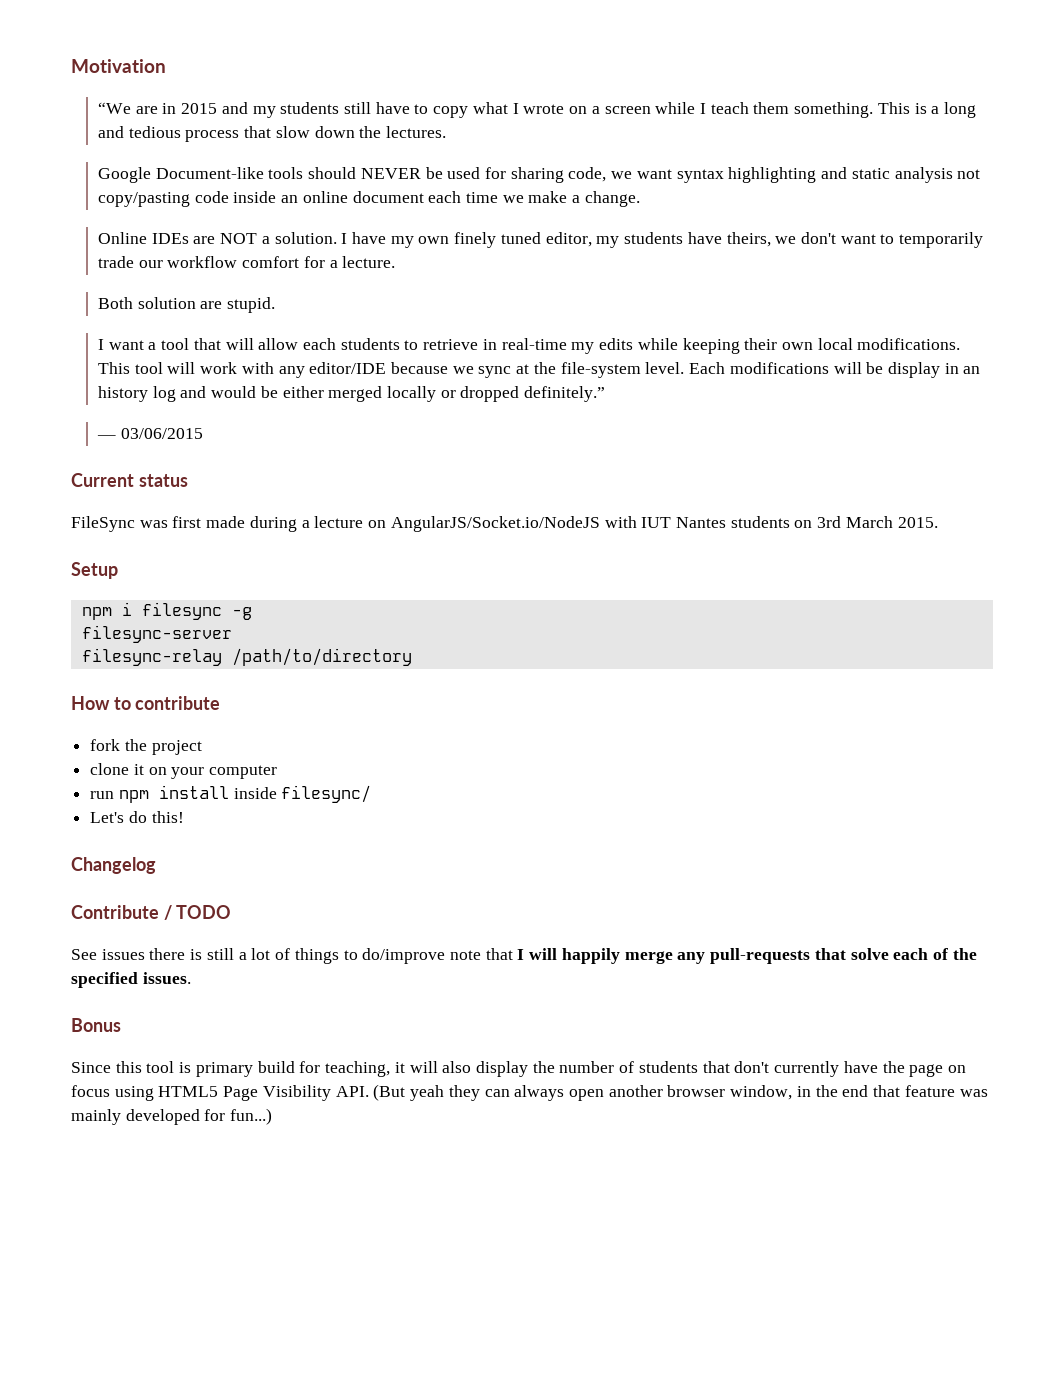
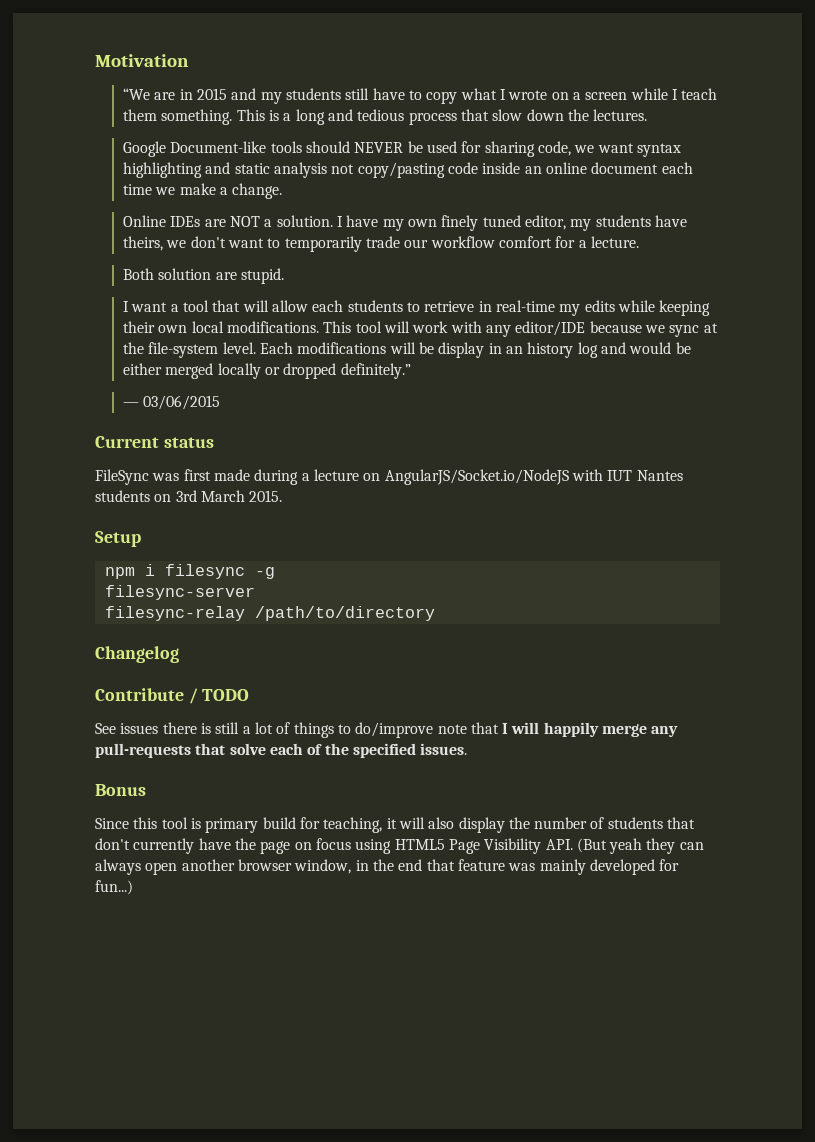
- How to contribute
- fork the project
- clone it on your computer
- run npm install inside filesync/
- Let's do this!

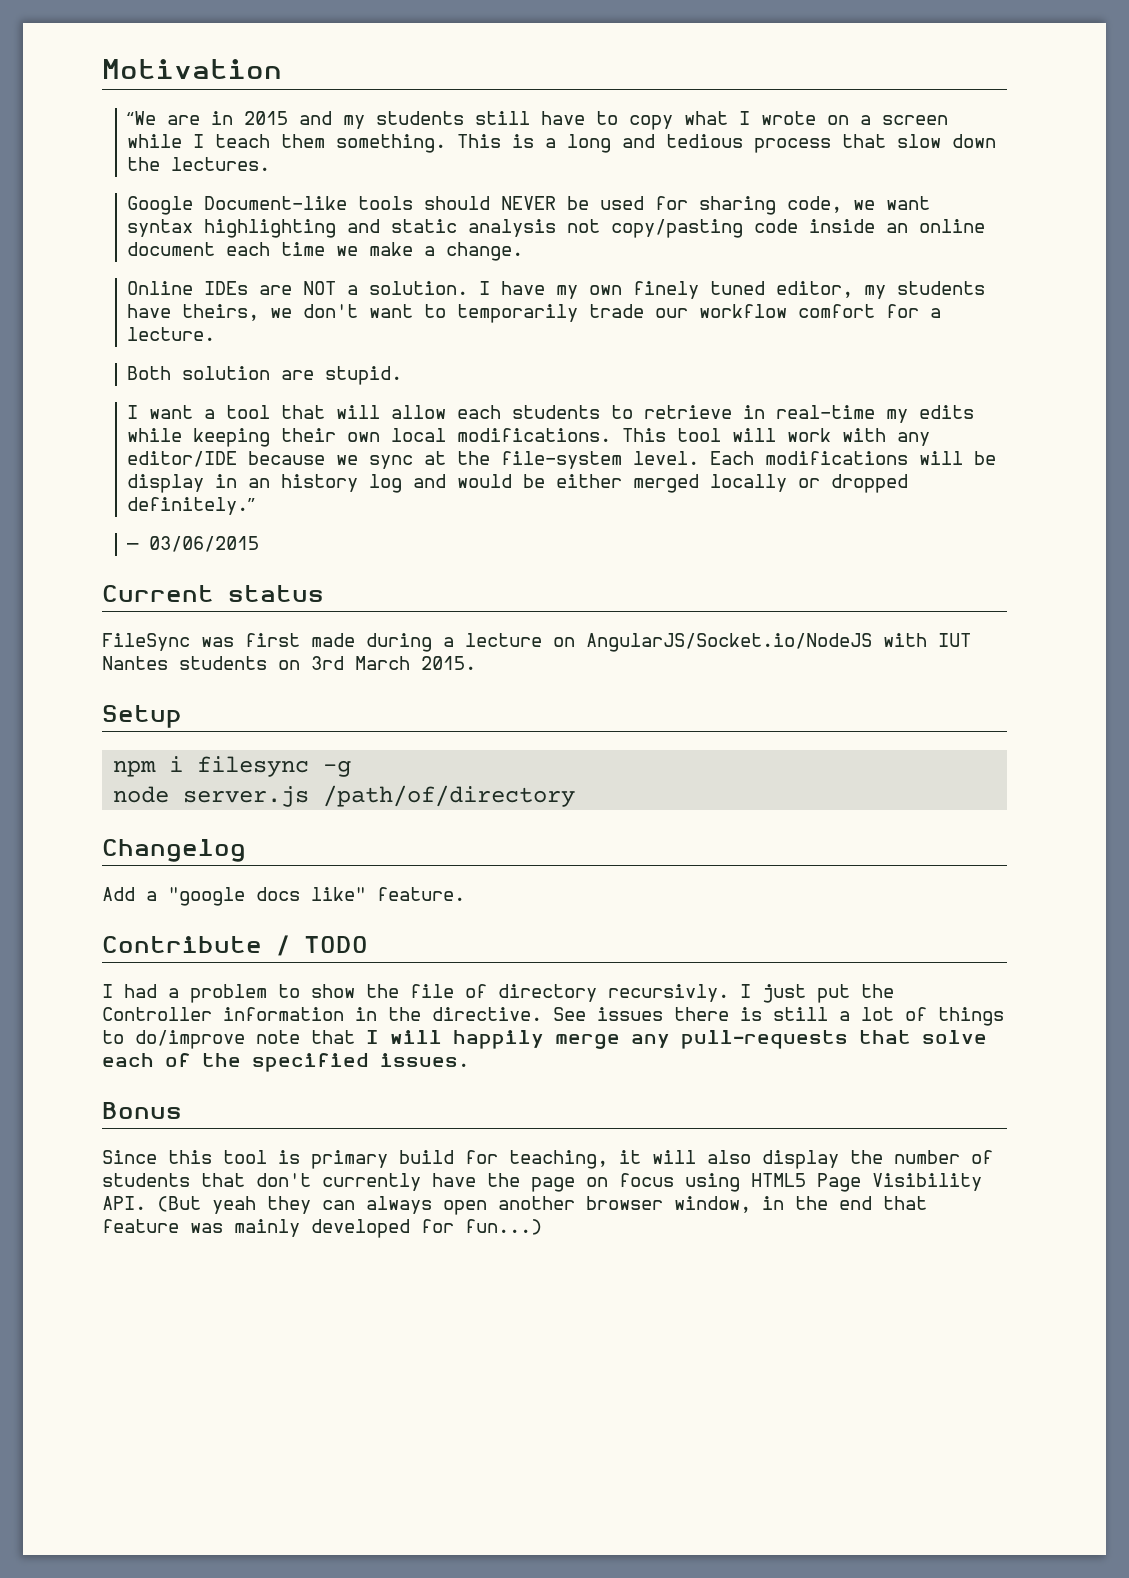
- filesync-server
- filesync-relay /path/to/directory
+ node server.js /path/of/directory
  Changelog
+ Add a "google docs like" feature.
  Contribute / TODO
- See issues there is still a lot of things to do/improve note that I will happily merge any pull-requests that solve each of the specified issues.
+ I had a problem to show the file of directory recursivly. I just put the Controller information in the directive. See issues there is still a lot of things to do/improve note that I will happily merge any pull-requests that solve each of the specified issues.

